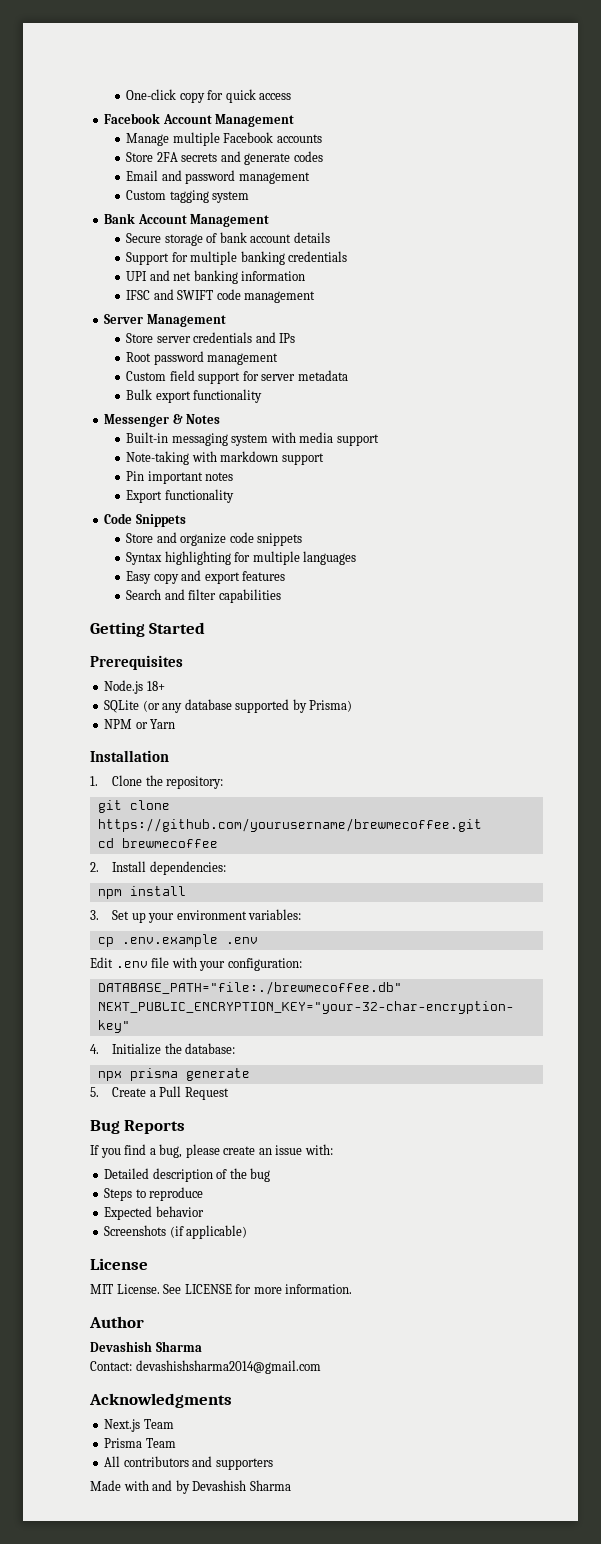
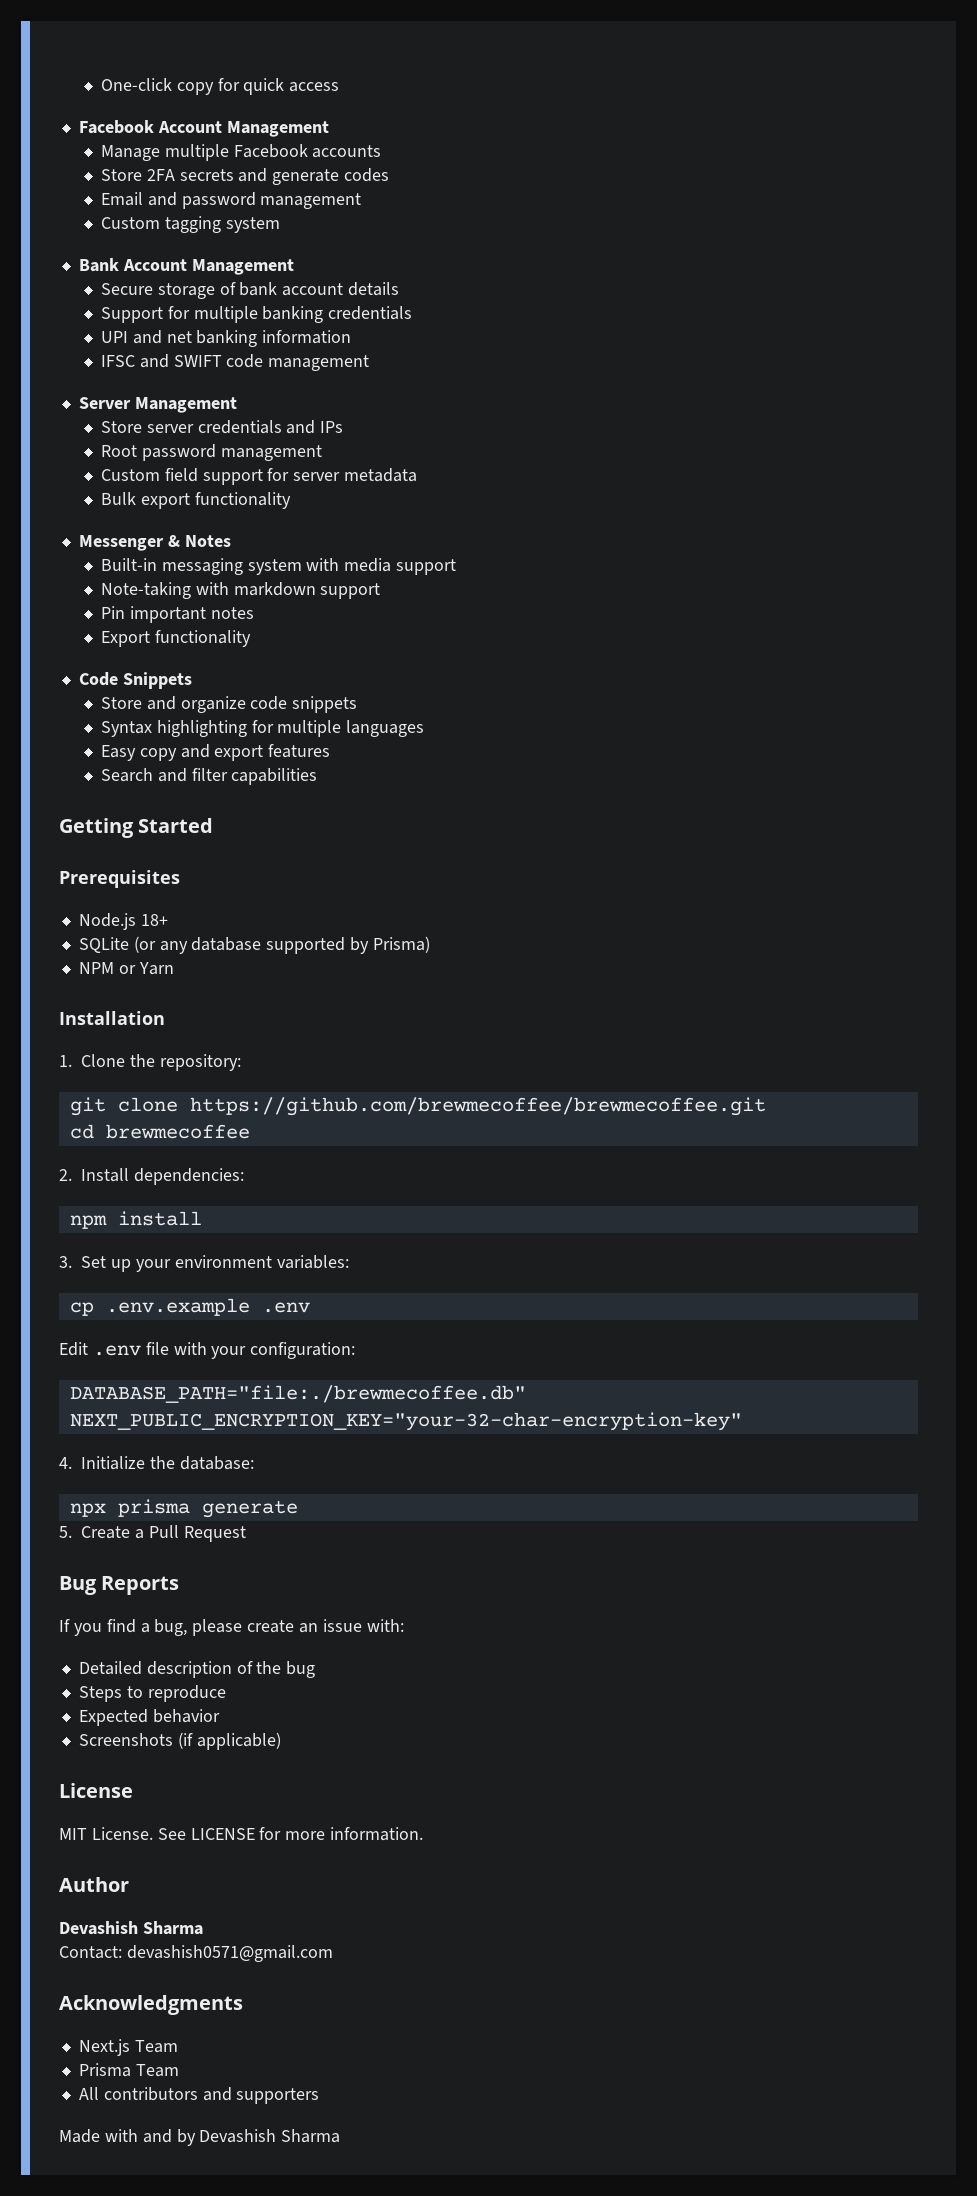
- git clone https://github.com/yourusername/brewmecoffee.git
+ git clone https://github.com/brewmecoffee/brewmecoffee.git
- Contact: devashishsharma2014@gmail.com
+ Contact: devashish0571@gmail.com

